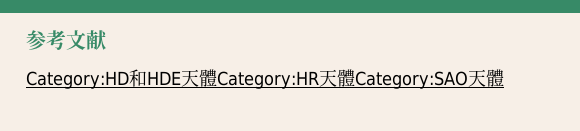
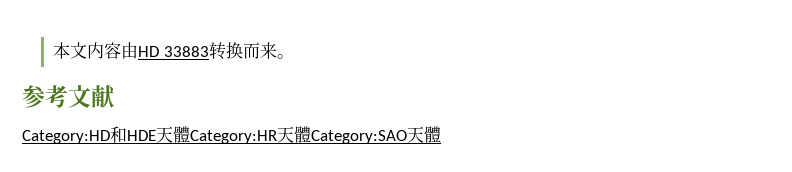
+ 本文内容由HD 33883转换而来。

